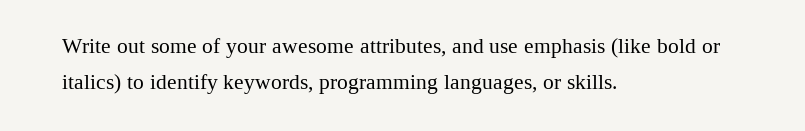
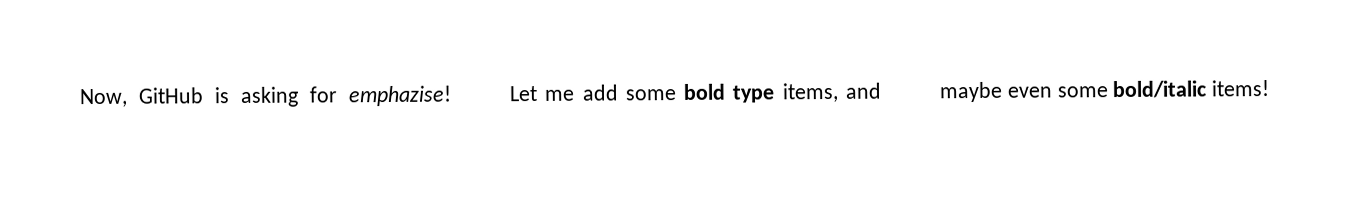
- Write out some of your awesome attributes, and use emphasis (like bold or italics) to identify keywords, programming languages, or skills.
+ Now, GitHub is asking for emphazise! Let me add some bold type items, and maybe even some bold/italic items!

